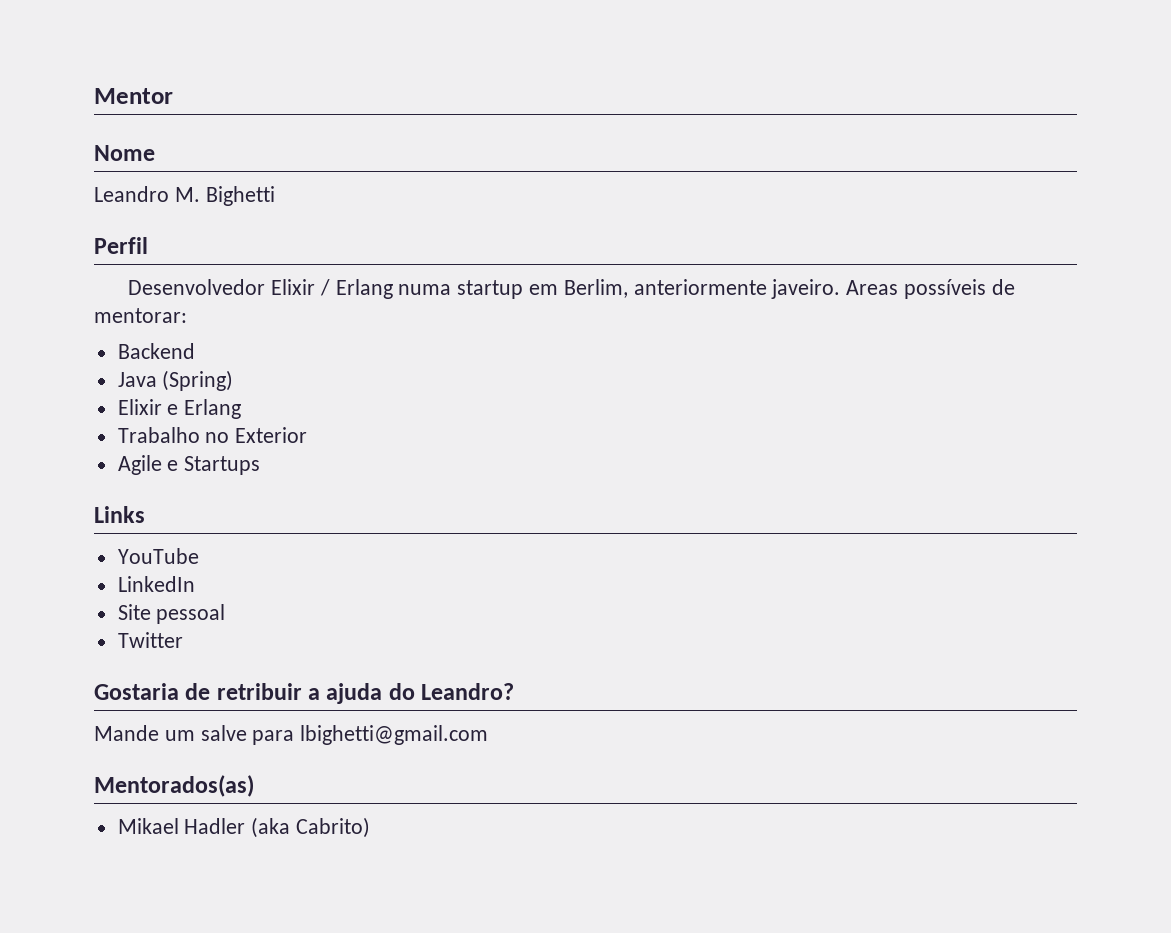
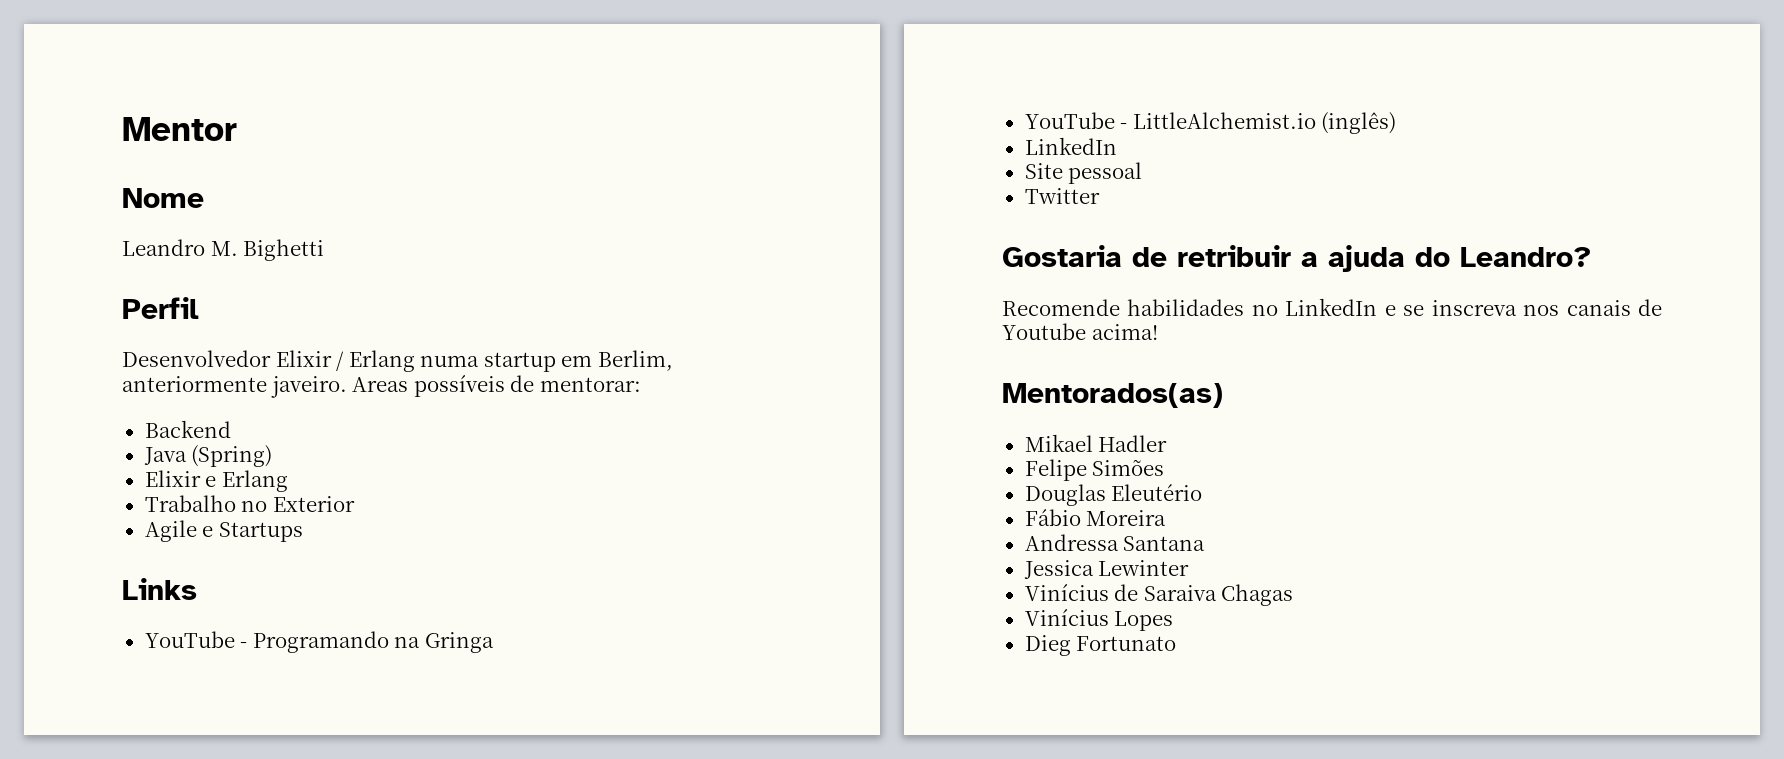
- YouTube
+ YouTube - Programando na Gringa
+ YouTube - LittleAlchemist.io (inglês)
- Mande um salve para lbighetti@gmail.com
+ Recomende habilidades no LinkedIn e se inscreva nos canais de Youtube acima!
  Mentorados(as)
- Mikael Hadler (aka Cabrito)
+ Mikael Hadler
+ Felipe Simões
+ Douglas Eleutério
+ Fábio Moreira
+ Andressa Santana
+ Jessica Lewinter
+ Vinícius de Saraiva Chagas
+ Vinícius Lopes
+ Dieg Fortunato

